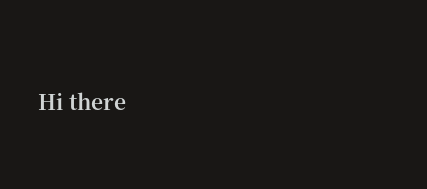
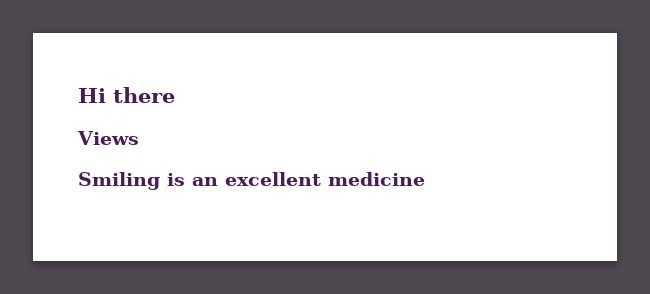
+ Views
+ Smiling is an excellent medicine

